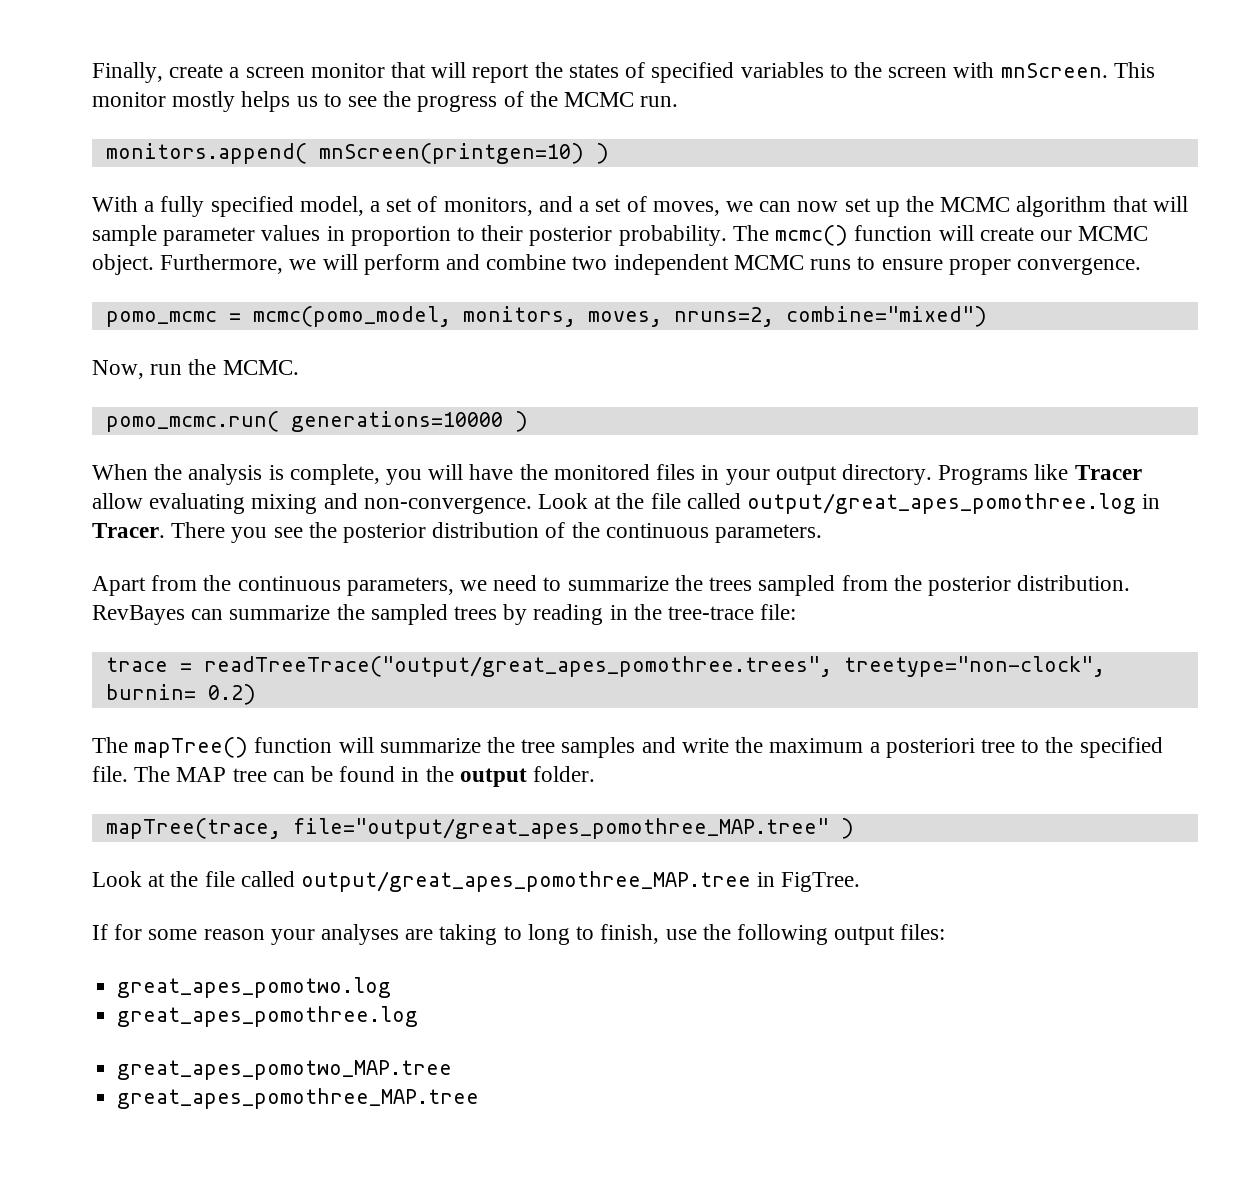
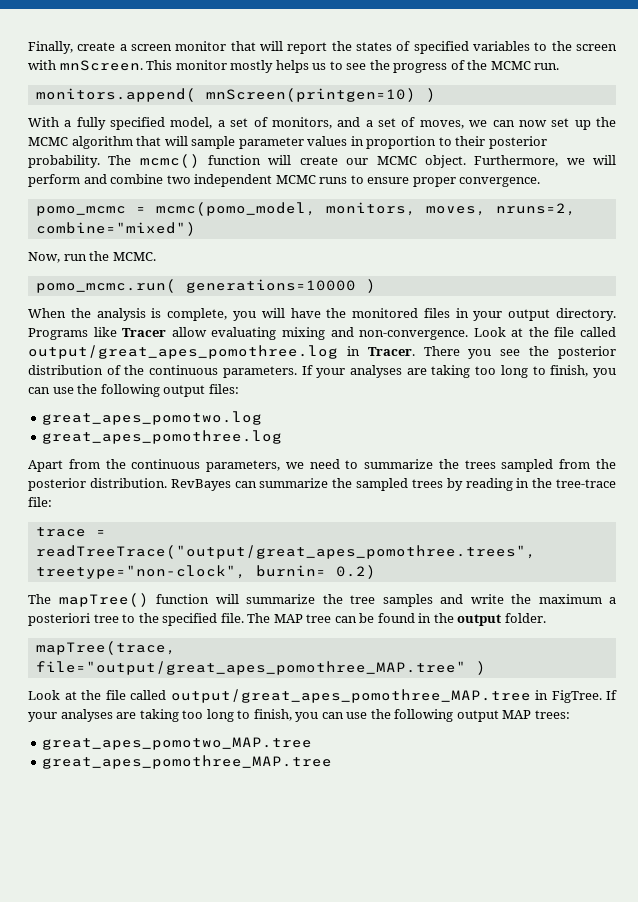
+ If your analyses are taking too long to finish, you can use the following output files:
+ great_apes_pomotwo.log
+ great_apes_pomothree.log
- Look at the file called output/great_apes_pomothree_MAP.tree in FigTree.
- If for some reason your analyses are taking to long to finish, use the following output files:
- great_apes_pomotwo.log
- great_apes_pomothree.log
+ Look at the file called output/great_apes_pomothree_MAP.tree in FigTree. If your analyses are taking too long to finish, you can use the following output MAP trees:

